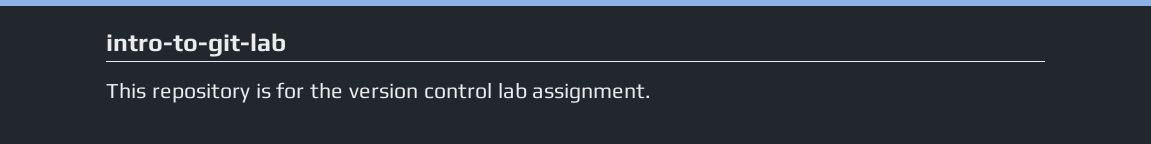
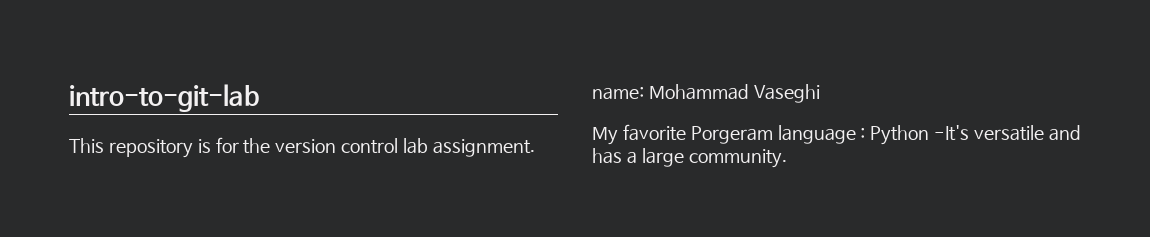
- This repository is for the version control lab assignment.
+ This repository is for the version control lab assignment. name: Mohammad Vaseghi
+ My favorite Porgeram language : Python -It's versatile and has a large community.

